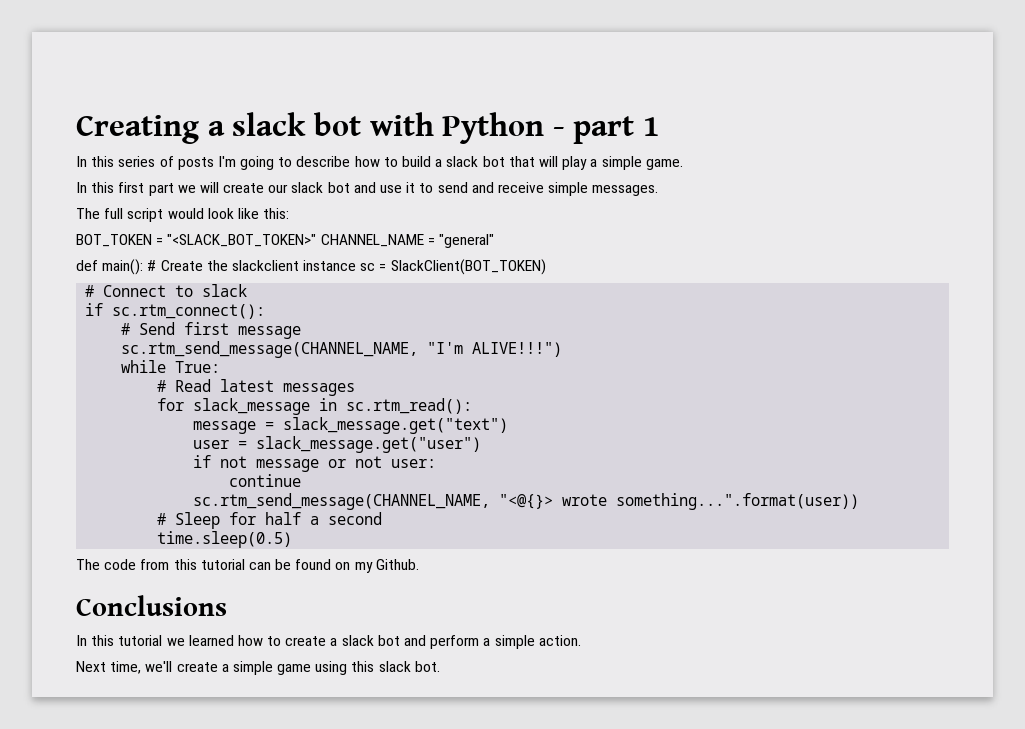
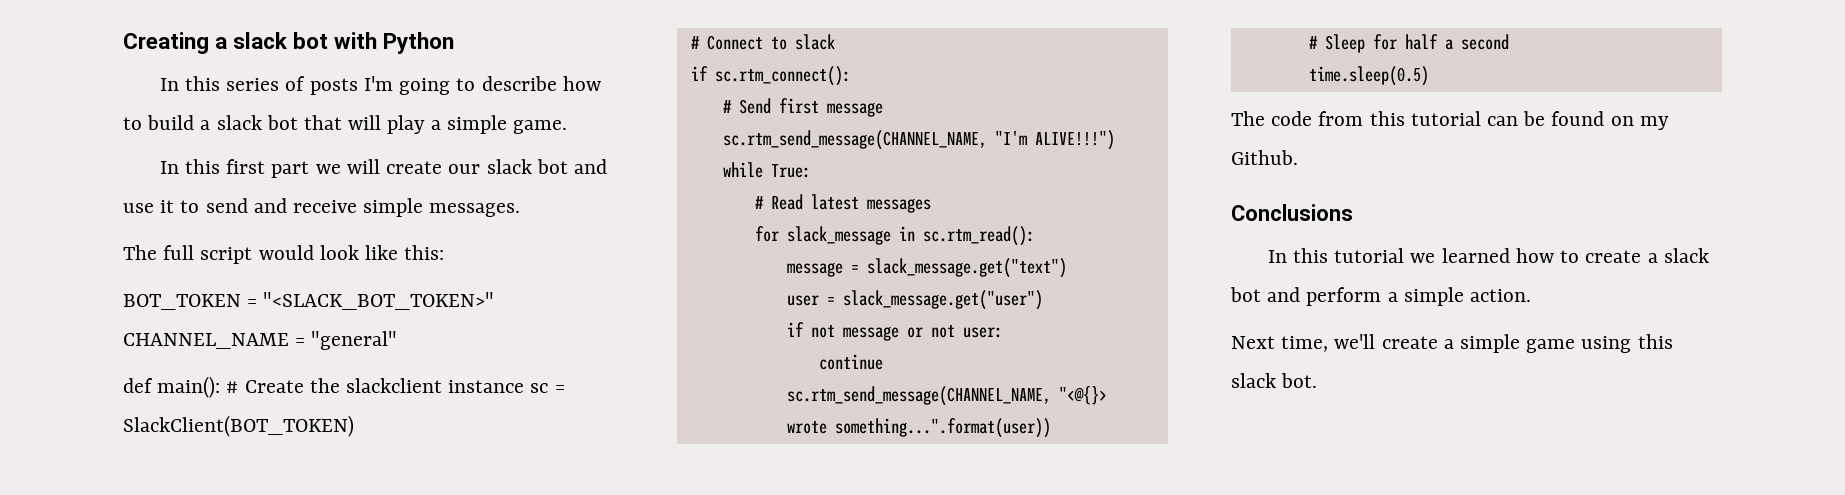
- Creating a slack bot with Python - part 1
+ Creating a slack bot with Python

